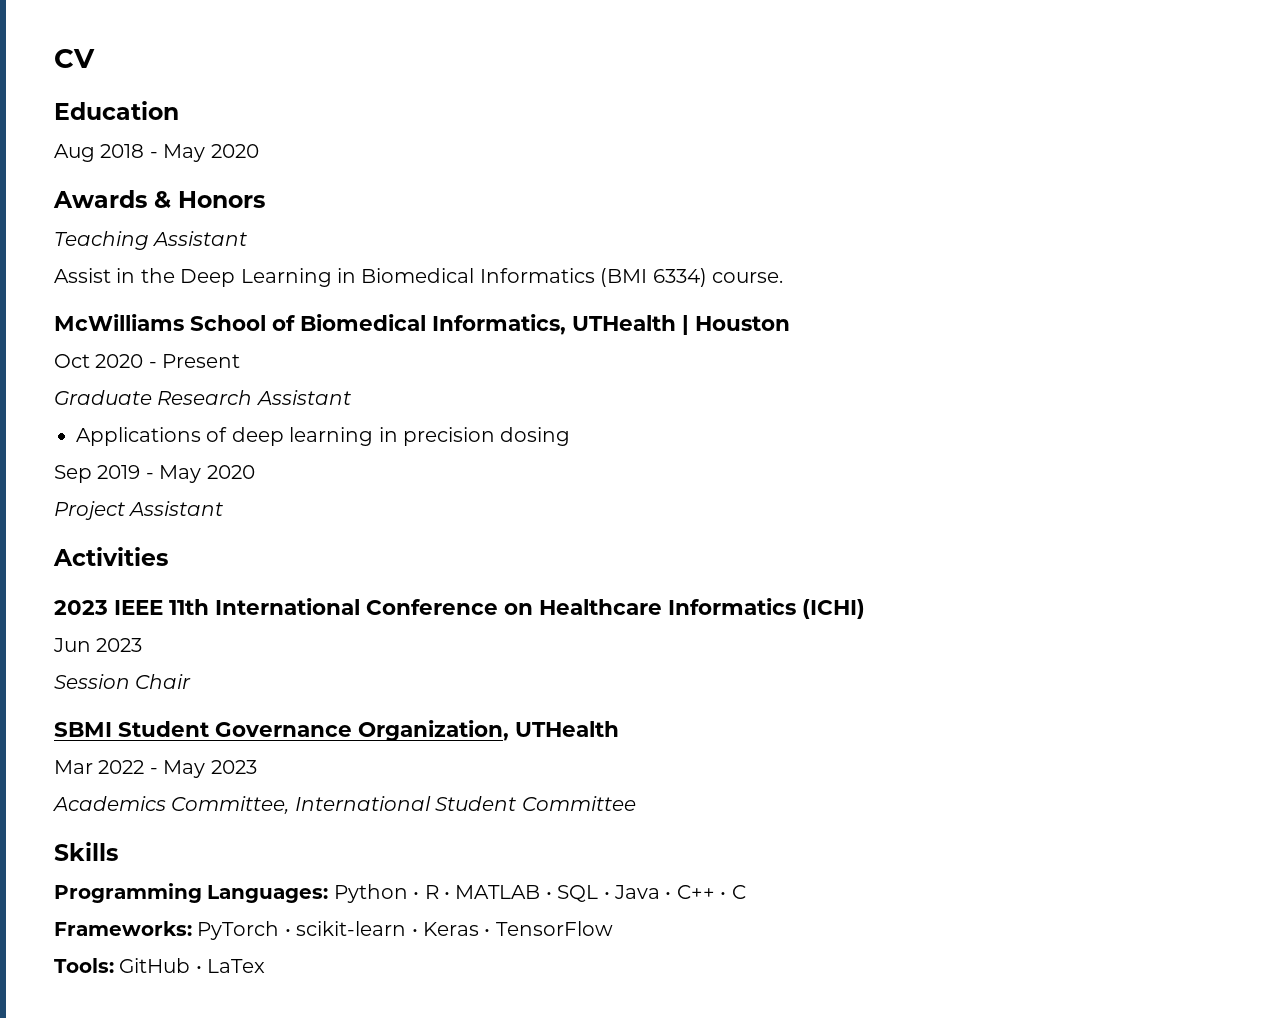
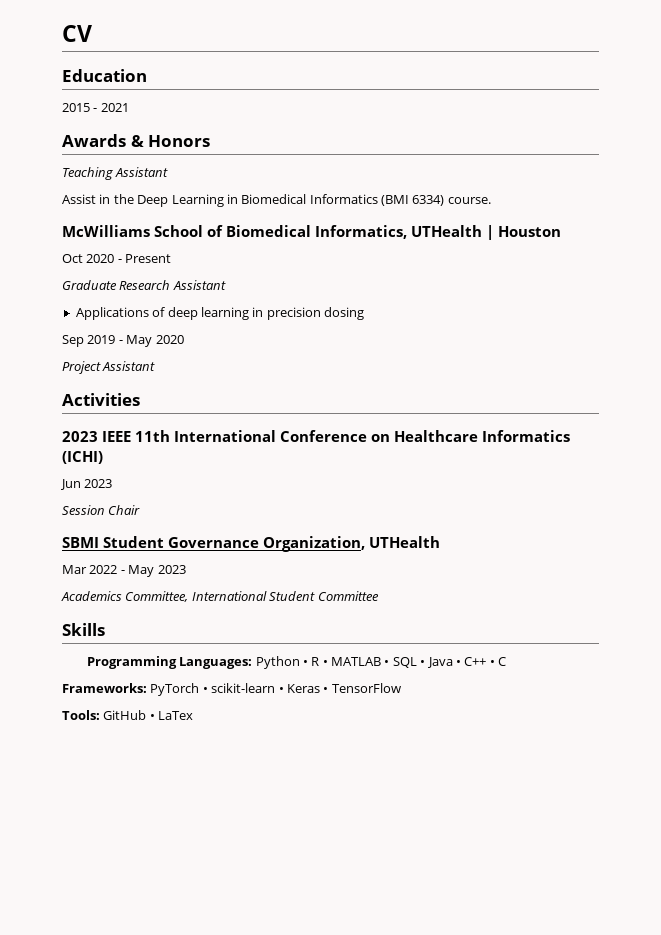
- Aug 2018 - May 2020
+ 2015 - 2021

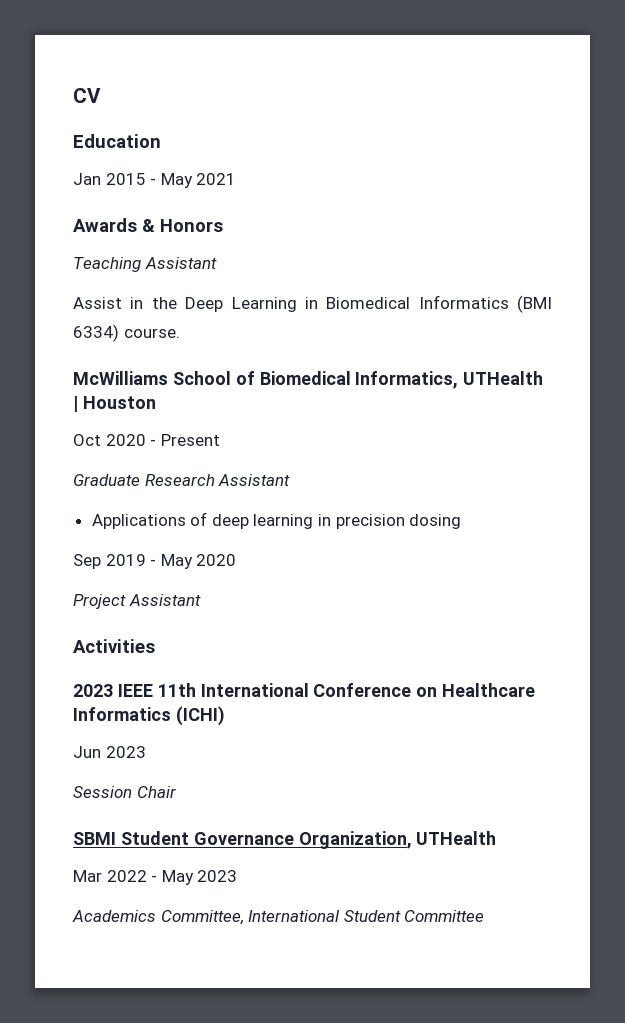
- 2015 - 2021
+ Jan 2015 - May 2021
- Skills
- Programming Languages: Python • R • MATLAB • SQL • Java • C++ • C
- Frameworks: PyTorch • scikit-learn • Keras • TensorFlow
- Tools: GitHub • LaTex

